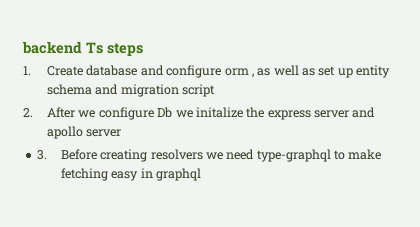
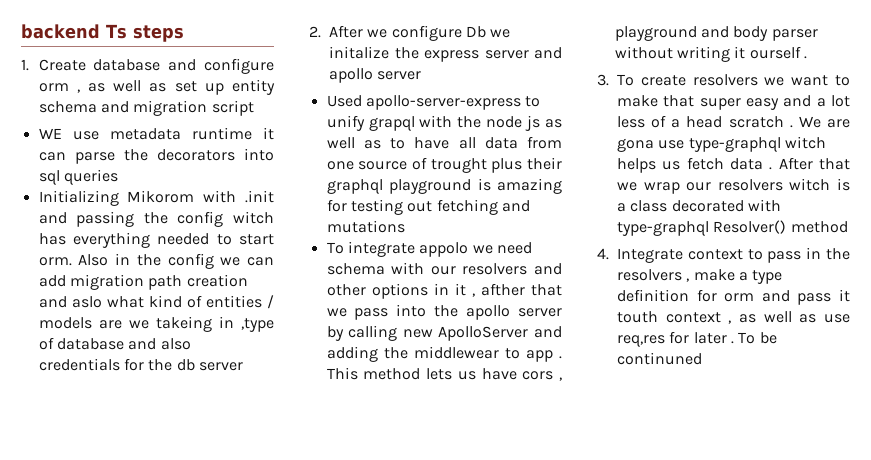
+ WE use metadata runtime it can parse the decorators into sql queries
+ Initializing Mikorom with .init and passing the config witch has everything needed to start orm. Also in the config we can add migration path creation and aslo what kind of entities / models are we takeing in ,type of database and also credentials for the db server
- 3. Before creating resolvers we need type-graphql to make fetching easy in graphql
+ Used apollo-server-express to unify grapql with the node js as well as to have all data from one source of trought plus their graphql playground is amazing for testing out fetching and mutations
+ To integrate appolo we need schema with our resolvers and other options in it , afther that we pass into the apollo server by calling new ApolloServer and adding the middlewear to app . This method lets us have cors , playground and body parser without writing it ourself .
+ 3. To create resolvers we want to make that super easy and a lot less of a head scratch . We are gona use type-graphql witch helps us fetch data . After that we wrap our resolvers witch is a class decorated with type-graphql Resolver() method
+ 4. Integrate context to pass in the resolvers , make a type definition for orm and pass it touth context , as well as use req,res for later . To be continuned

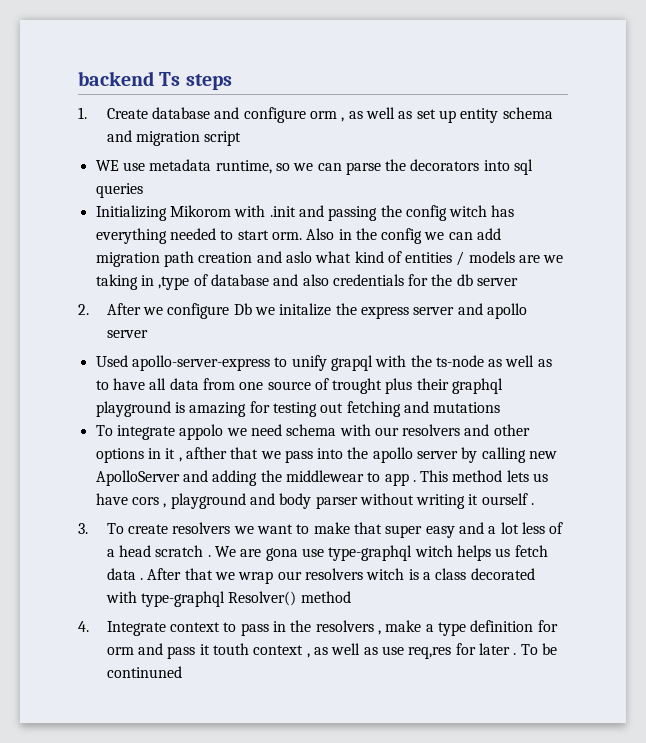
- WE use metadata runtime it can parse the decorators into sql queries
+ WE use metadata runtime, so we can parse the decorators into sql queries
- Also in the config we can add migration path creation and aslo what kind of entities / models are we takeing in ,type of database and also credentials for the db server
+ Also in the config we can add migration path creation and aslo what kind of entities / models are we taking in ,type of database and also credentials for the db server
- Used apollo-server-express to unify grapql with the node js as well as to have all data from one source of trought plus their graphql playground is amazing for testing out fetching and mutations
+ Used apollo-server-express to unify grapql with the ts-node as well as to have all data from one source of trought plus their graphql playground is amazing for testing out fetching and mutations

